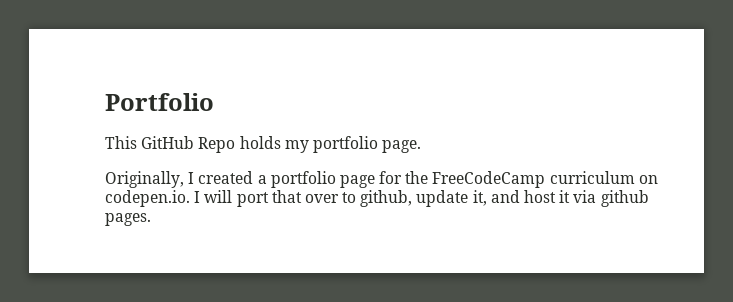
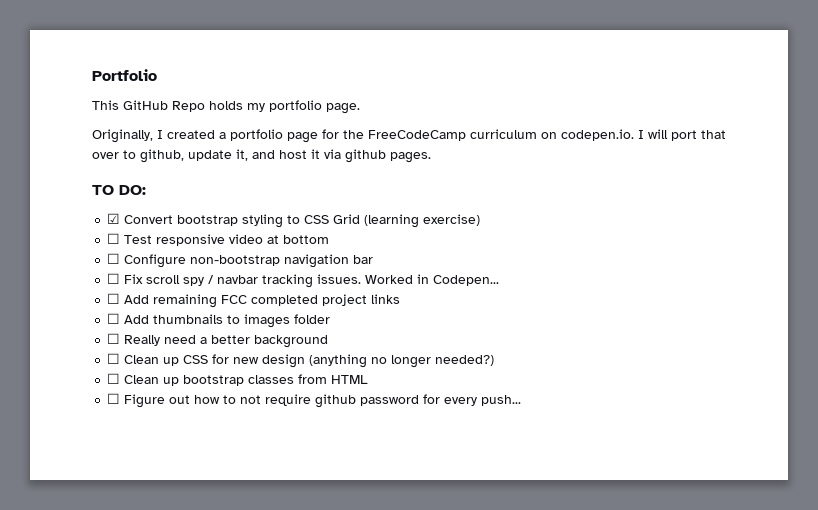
+ TO DO:
+ ☑ Convert bootstrap styling to CSS Grid (learning exercise)
+ ☐ Test responsive video at bottom
+ ☐ Configure non-bootstrap navigation bar
+ ☐ Fix scroll spy / navbar tracking issues. Worked in Codepen...
+ ☐ Add remaining FCC completed project links
+ ☐ Add thumbnails to images folder
+ ☐ Really need a better background
+ ☐ Clean up CSS for new design (anything no longer needed?)
+ ☐ Clean up bootstrap classes from HTML
+ ☐ Figure out how to not require github password for every push...

